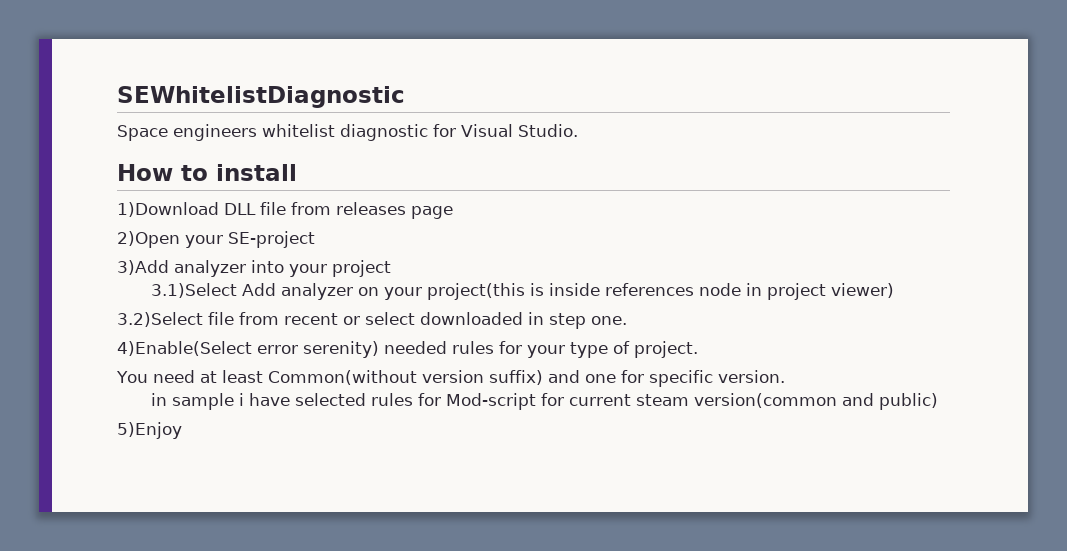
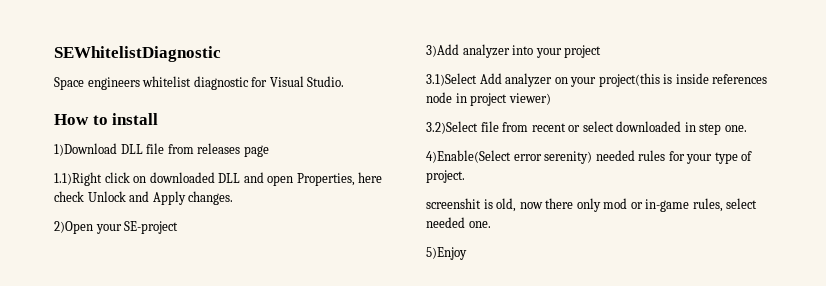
+ 1.1)Right click on downloaded DLL and open Properties, here check Unlock and Apply changes.
- You need at least Common(without version suffix) and one for specific version.
- in sample i have selected rules for Mod-script for current steam version(common and public)
+ screenshit is old, now there only mod or in-game rules, select needed one.

